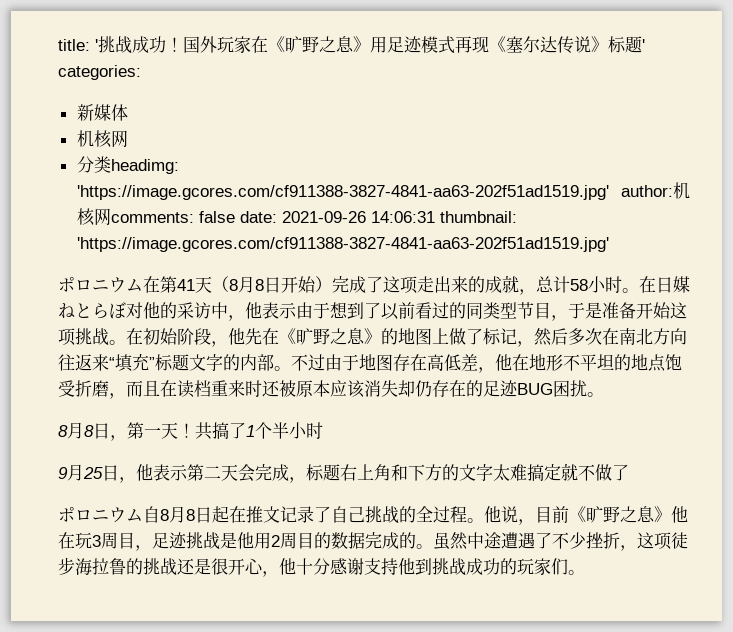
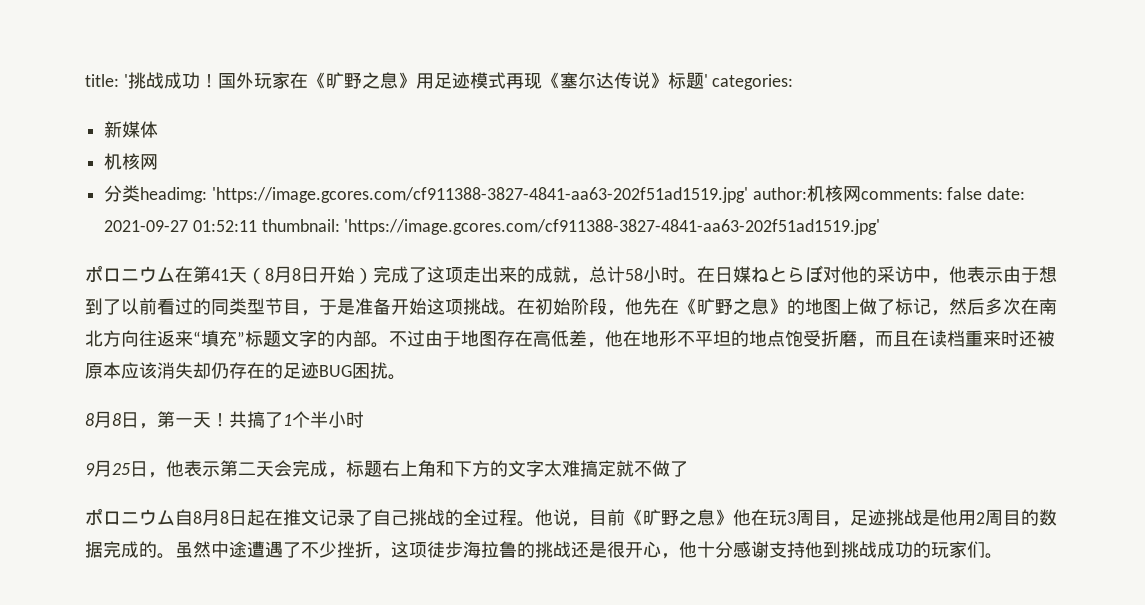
- 分类headimg: 'https://image.gcores.com/cf911388-3827-4841-aa63-202f51ad1519.jpg' author:机核网comments: false date: 2021-09-26 14:06:31 thumbnail: 'https://image.gcores.com/cf911388-3827-4841-aa63-202f51ad1519.jpg'
+ 分类headimg: 'https://image.gcores.com/cf911388-3827-4841-aa63-202f51ad1519.jpg' author:机核网comments: false date: 2021-09-27 01:52:11 thumbnail: 'https://image.gcores.com/cf911388-3827-4841-aa63-202f51ad1519.jpg'

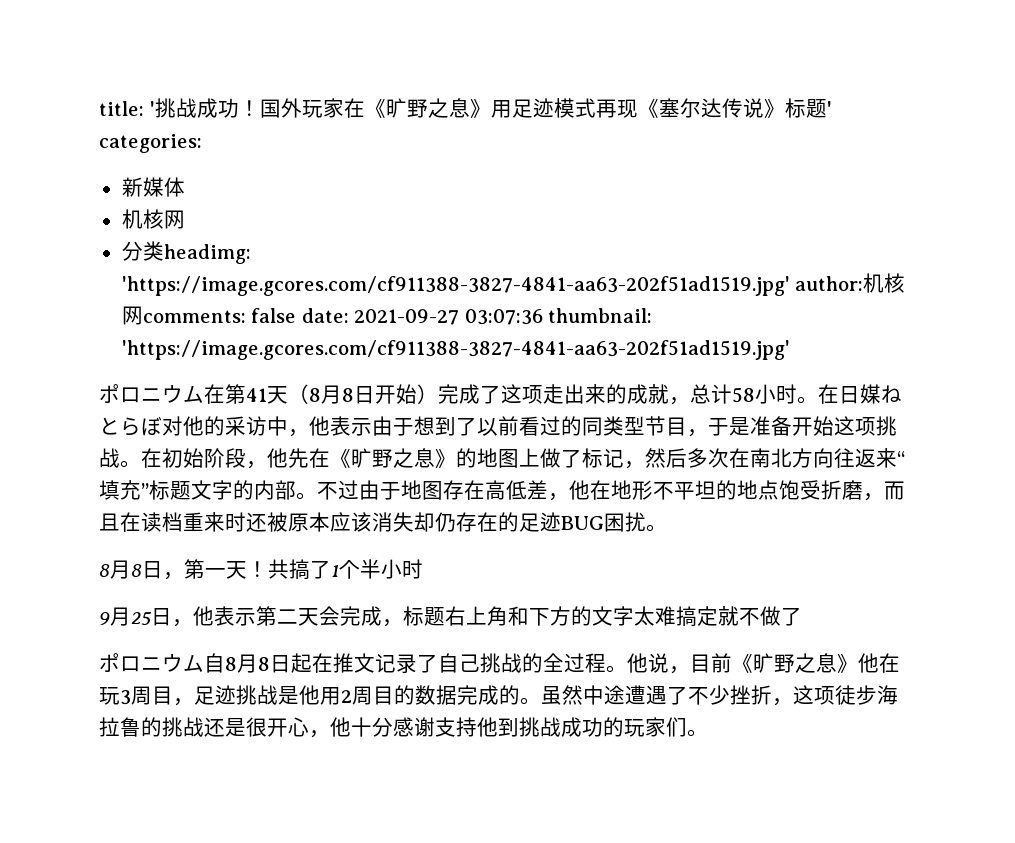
- 分类headimg: 'https://image.gcores.com/cf911388-3827-4841-aa63-202f51ad1519.jpg' author:机核网comments: false date: 2021-09-27 01:52:11 thumbnail: 'https://image.gcores.com/cf911388-3827-4841-aa63-202f51ad1519.jpg'
+ 分类headimg: 'https://image.gcores.com/cf911388-3827-4841-aa63-202f51ad1519.jpg' author:机核网comments: false date: 2021-09-27 03:07:36 thumbnail: 'https://image.gcores.com/cf911388-3827-4841-aa63-202f51ad1519.jpg'

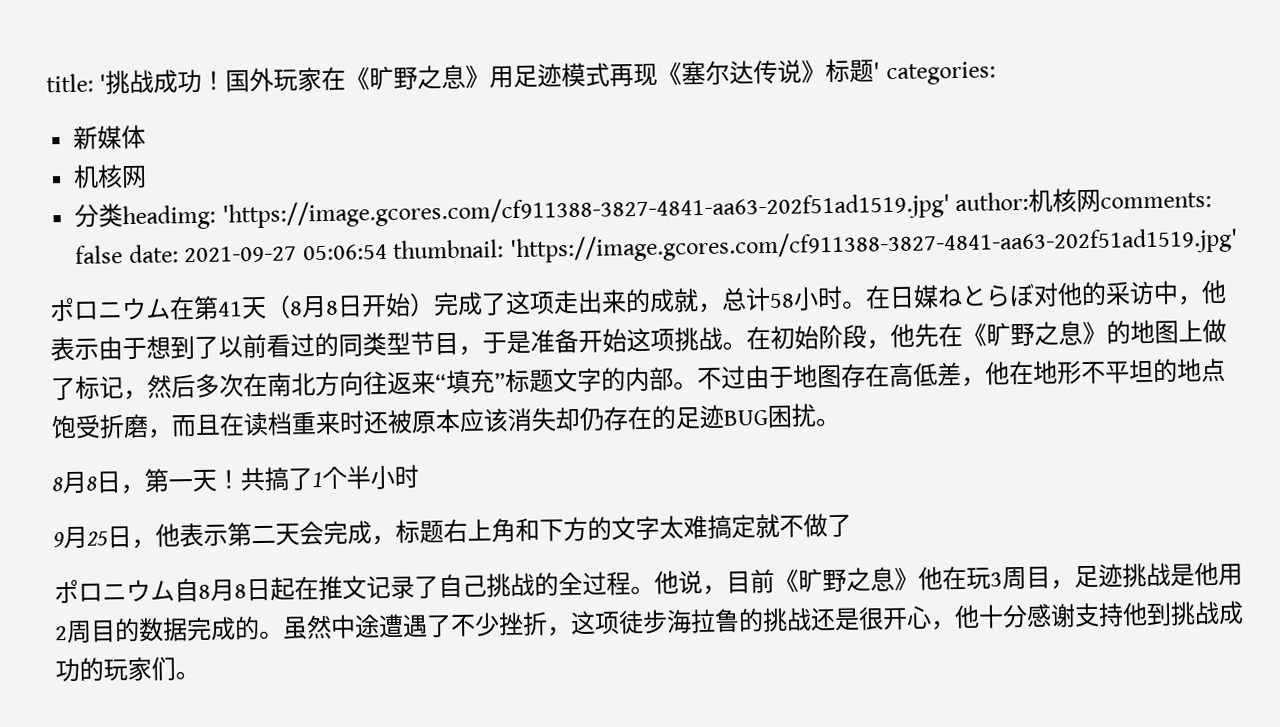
- 分类headimg: 'https://image.gcores.com/cf911388-3827-4841-aa63-202f51ad1519.jpg' author:机核网comments: false date: 2021-09-27 03:07:36 thumbnail: 'https://image.gcores.com/cf911388-3827-4841-aa63-202f51ad1519.jpg'
+ 分类headimg: 'https://image.gcores.com/cf911388-3827-4841-aa63-202f51ad1519.jpg' author:机核网comments: false date: 2021-09-27 05:06:54 thumbnail: 'https://image.gcores.com/cf911388-3827-4841-aa63-202f51ad1519.jpg'

